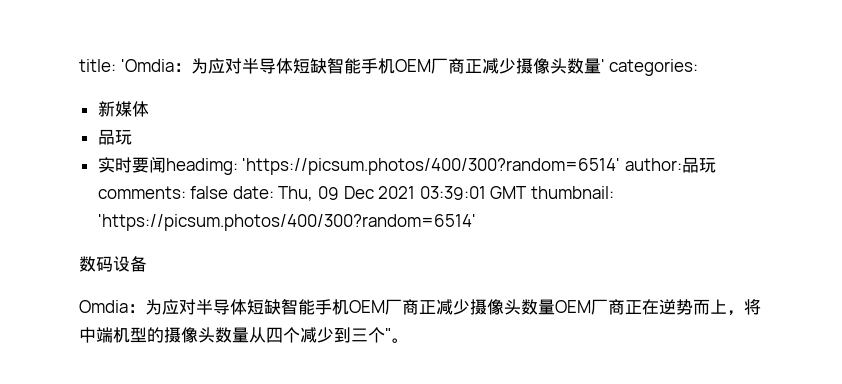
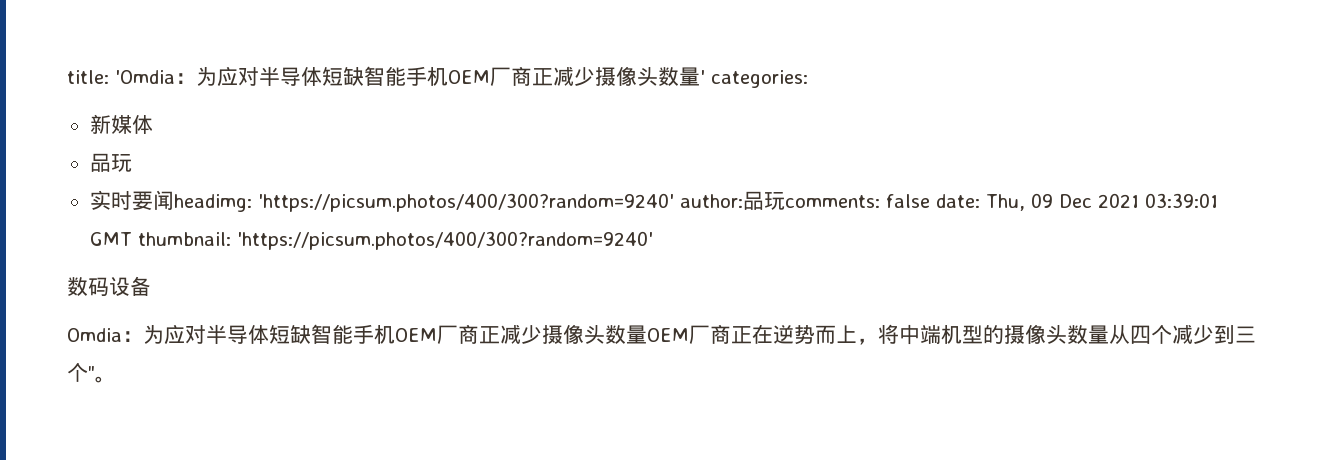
- 实时要闻headimg: 'https://picsum.photos/400/300?random=6514' author:品玩comments: false date: Thu, 09 Dec 2021 03:39:01 GMT thumbnail: 'https://picsum.photos/400/300?random=6514'
+ 实时要闻headimg: 'https://picsum.photos/400/300?random=9240' author:品玩comments: false date: Thu, 09 Dec 2021 03:39:01 GMT thumbnail: 'https://picsum.photos/400/300?random=9240'

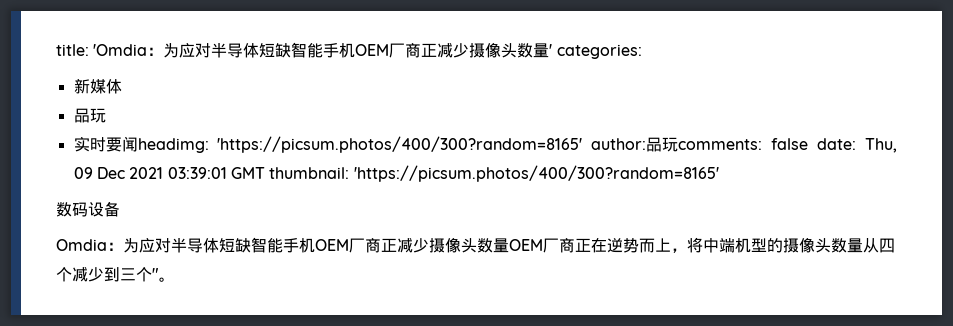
- 实时要闻headimg: 'https://picsum.photos/400/300?random=9240' author:品玩comments: false date: Thu, 09 Dec 2021 03:39:01 GMT thumbnail: 'https://picsum.photos/400/300?random=9240'
+ 实时要闻headimg: 'https://picsum.photos/400/300?random=8165' author:品玩comments: false date: Thu, 09 Dec 2021 03:39:01 GMT thumbnail: 'https://picsum.photos/400/300?random=8165'

